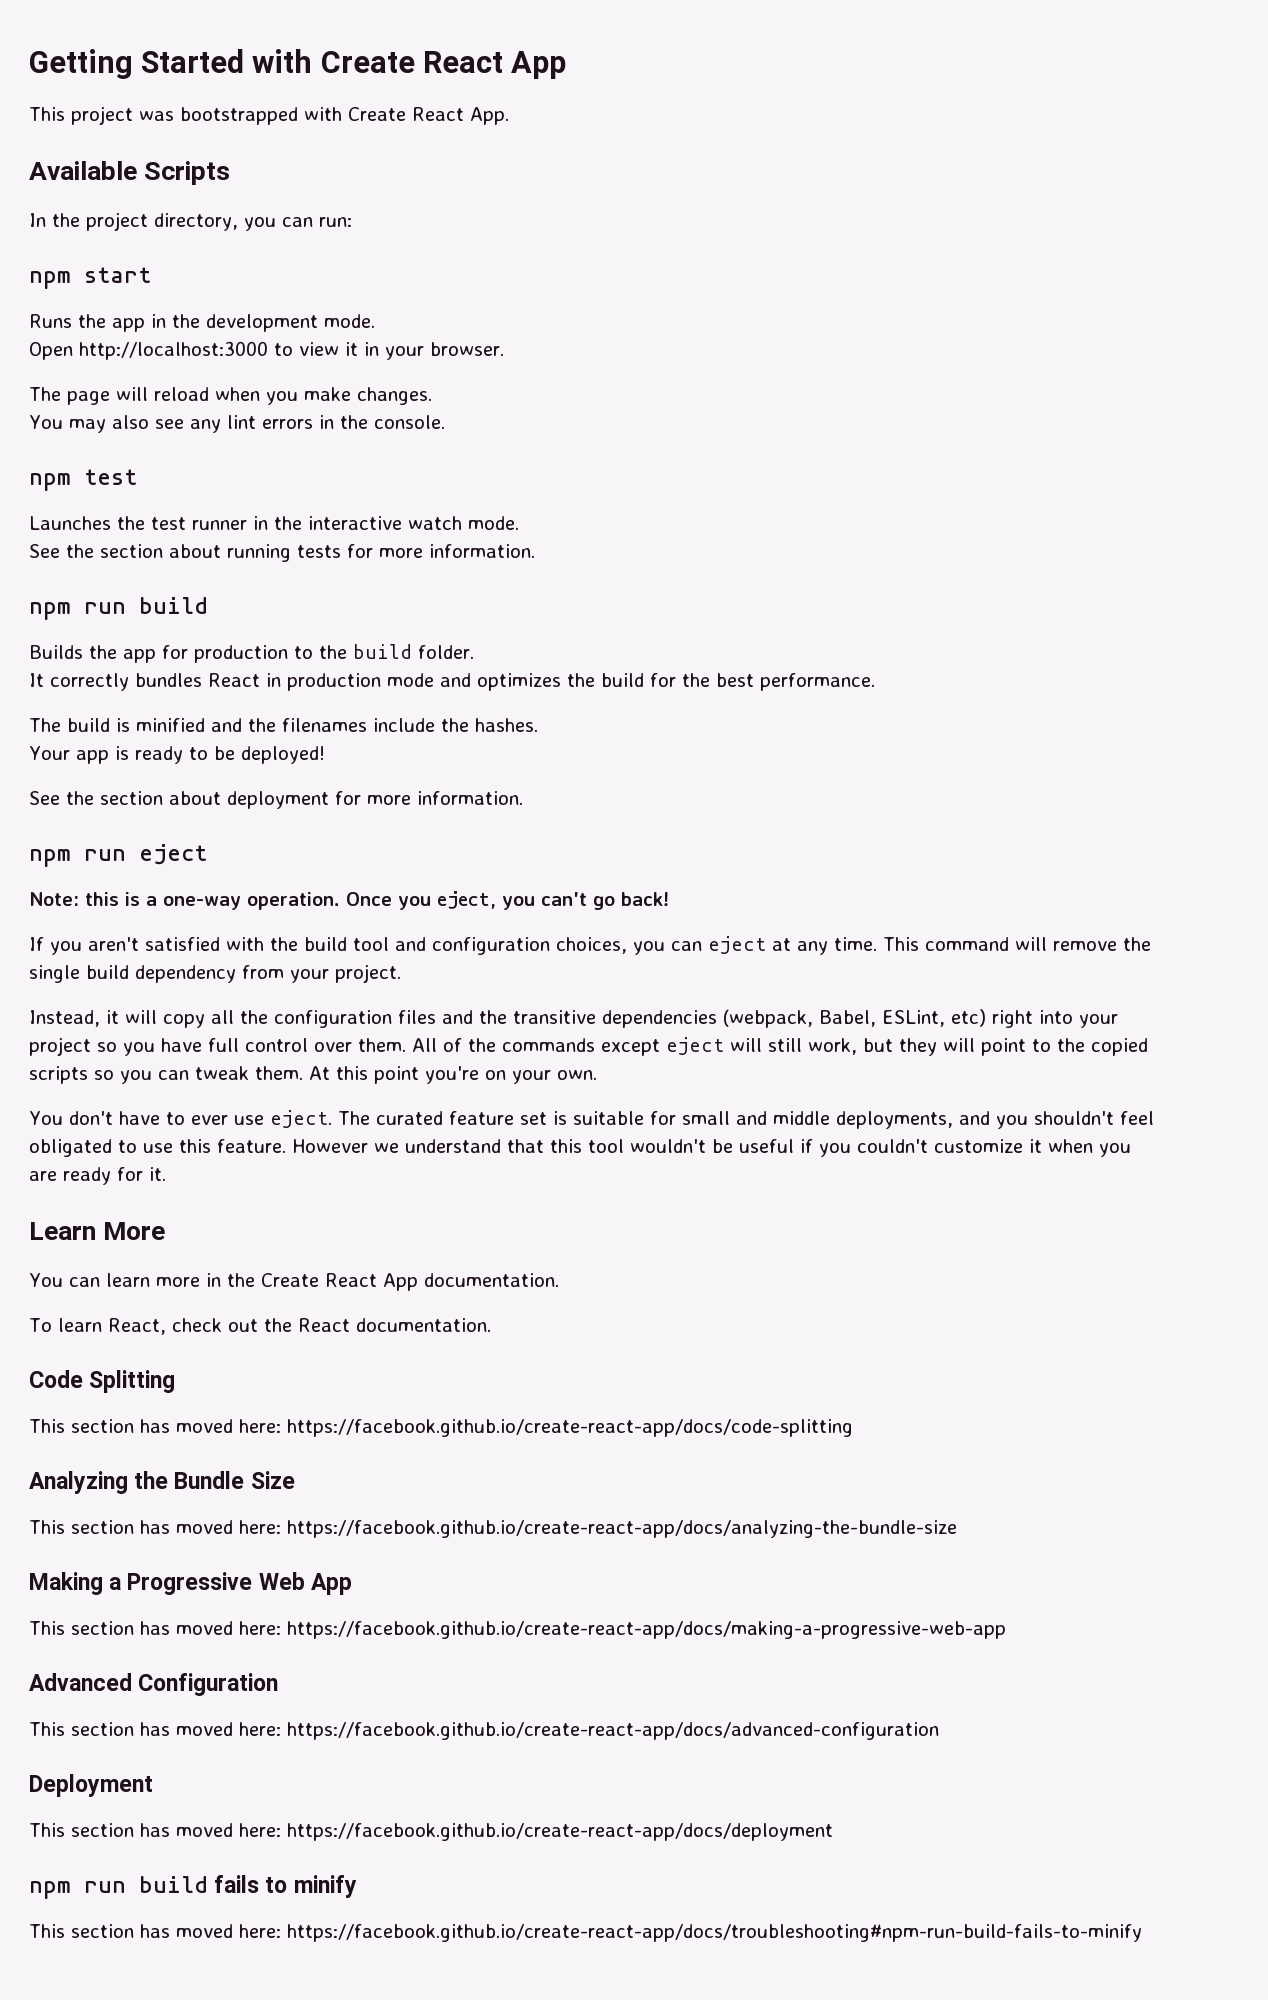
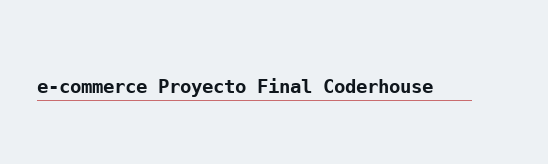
- Getting Started with Create React App
- This project was bootstrapped with Create React App.
- Available Scripts
- In the project directory, you can run:
- npm start
- Runs the app in the development mode.
- Open http://localhost:3000 to view it in your browser.
- The page will reload when you make changes.
- You may also see any lint errors in the console.
- npm test
- Launches the test runner in the interactive watch mode.
- See the section about running tests for more information.
- npm run build
- Builds the app for production to the build folder.
- It correctly bundles React in production mode and optimizes the build for the best performance.
- The build is minified and the filenames include the hashes.
- Your app is ready to be deployed!
- See the section about deployment for more information.
- npm run eject
- Note: this is a one-way operation. Once you eject, you can't go back!
- If you aren't satisfied with the build tool and configuration choices, you can eject at any time. This command will remove the single build dependency from your project.
- Instead, it will copy all the configuration files and the transitive dependencies (webpack, Babel, ESLint, etc) right into your project so you have full control over them. All of the commands except eject will still work, but they will point to the copied scripts so you can tweak them. At this point you're on your own.
- You don't have to ever use eject. The curated feature set is suitable for small and middle deployments, and you shouldn't feel obligated to use this feature. However we understand that this tool wouldn't be useful if you couldn't customize it when you are ready for it.
- Learn More
- You can learn more in the Create React App documentation.
- To learn React, check out the React documentation.
- Code Splitting
- This section has moved here: https://facebook.github.io/create-react-app/docs/code-splitting
- Analyzing the Bundle Size
- This section has moved here: https://facebook.github.io/create-react-app/docs/analyzing-the-bundle-size
- Making a Progressive Web App
- This section has moved here: https://facebook.github.io/create-react-app/docs/making-a-progressive-web-app
- Advanced Configuration
- This section has moved here: https://facebook.github.io/create-react-app/docs/advanced-configuration
- Deployment
- This section has moved here: https://facebook.github.io/create-react-app/docs/deployment
- npm run build fails to minify
- This section has moved here: https://facebook.github.io/create-react-app/docs/troubleshooting#npm-run-build-fails-to-minify
+ e-commerce Proyecto Final Coderhouse

